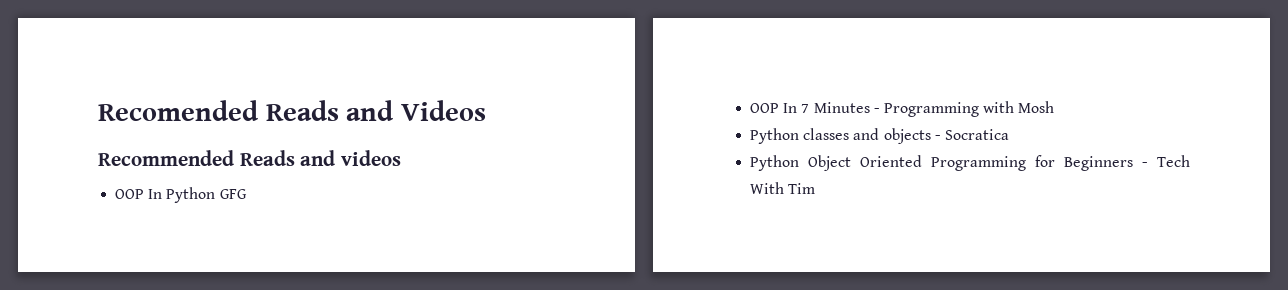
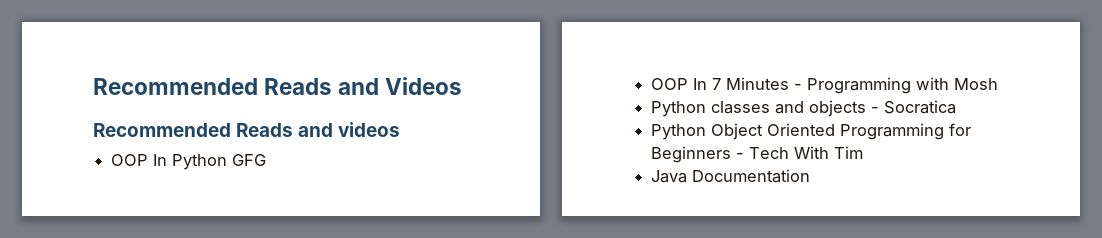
- Recomended Reads and Videos
+ Recommended Reads and Videos
+ Java Documentation

